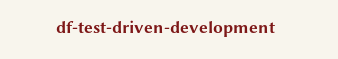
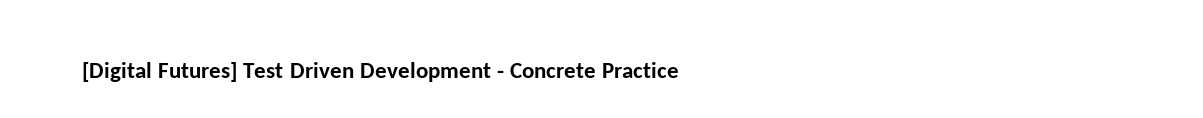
- df-test-driven-development
+ [Digital Futures] Test Driven Development - Concrete Practice

